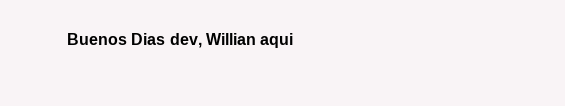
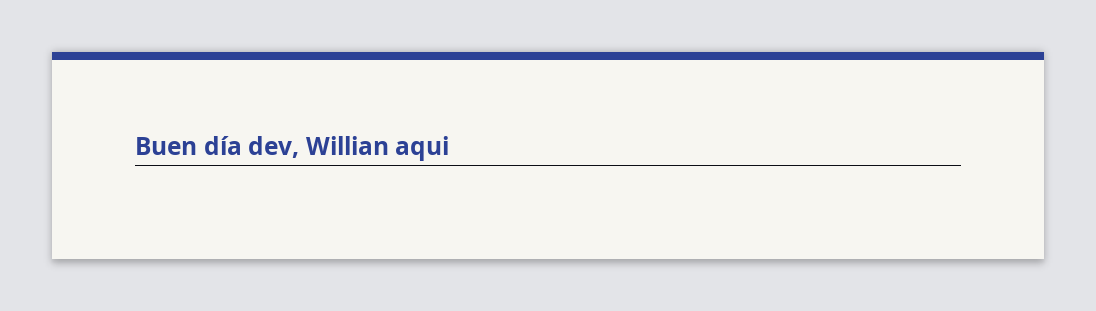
- Buenos Dias dev, Willian aqui
+ Buen día dev, Willian aqui

